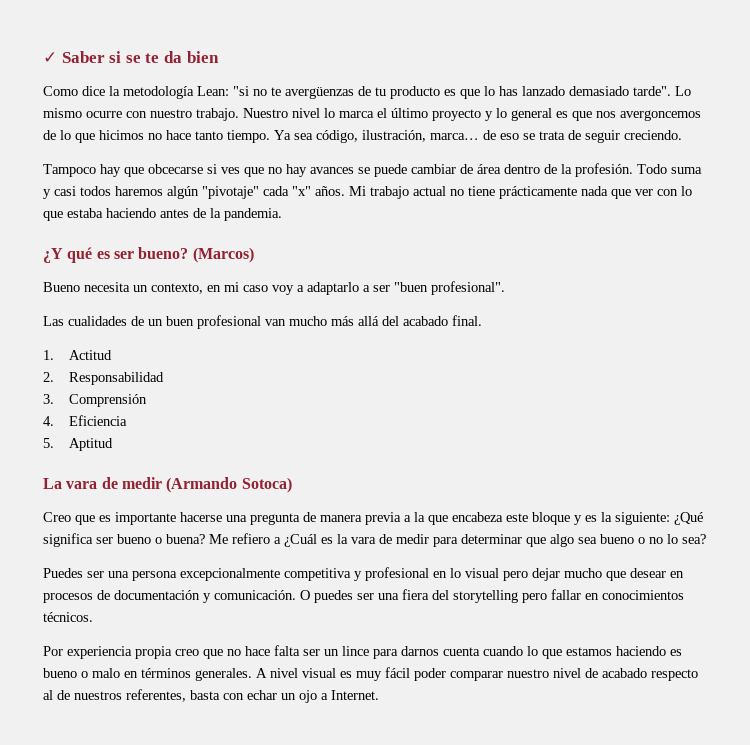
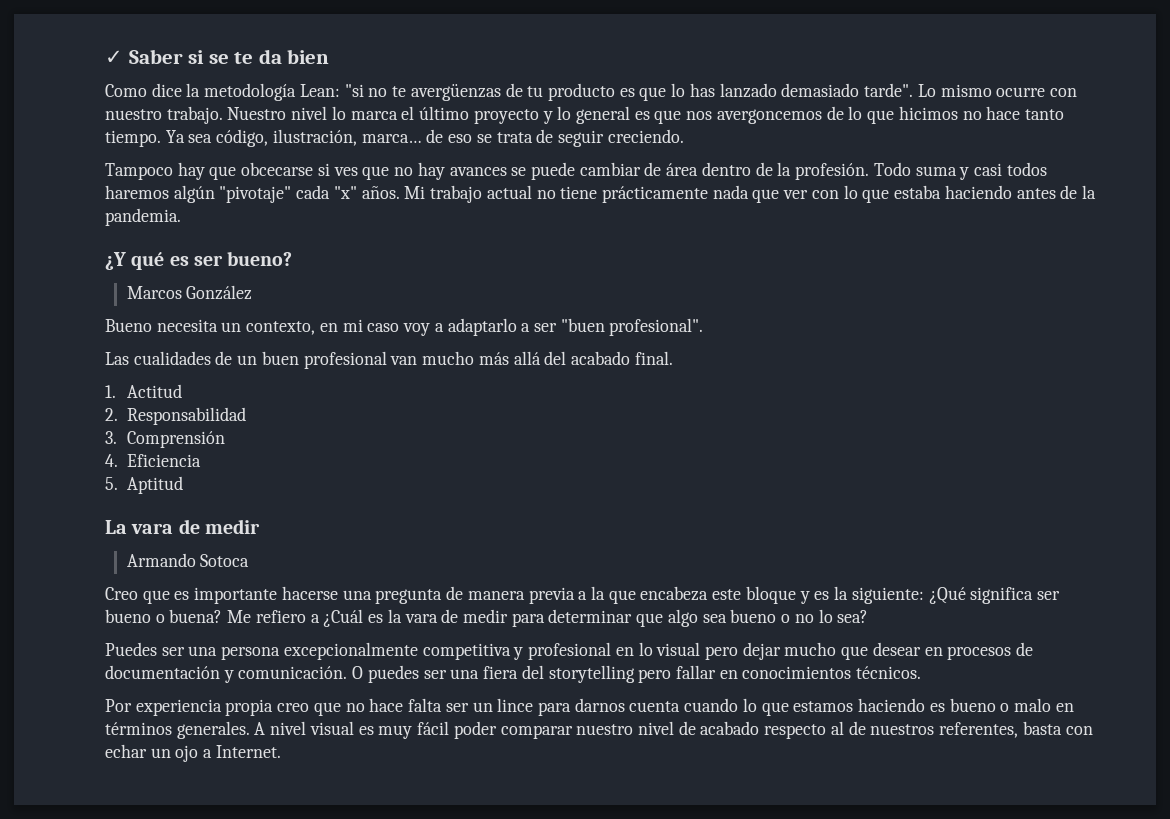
- ¿Y qué es ser bueno? (Marcos)
+ ¿Y qué es ser bueno?
+ Marcos González
- La vara de medir (Armando Sotoca)
+ La vara de medir
+ Armando Sotoca

